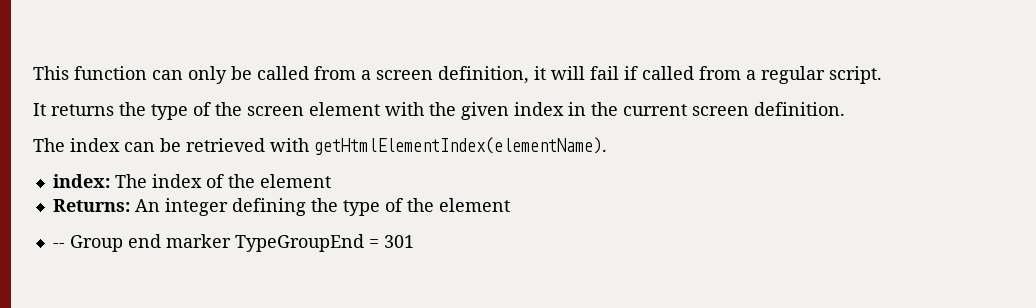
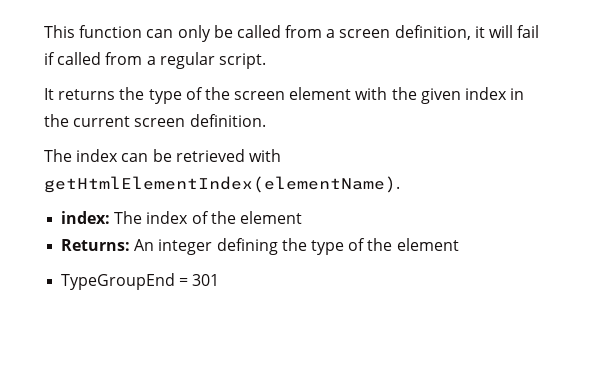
- -- Group end marker TypeGroupEnd = 301
+ TypeGroupEnd = 301

